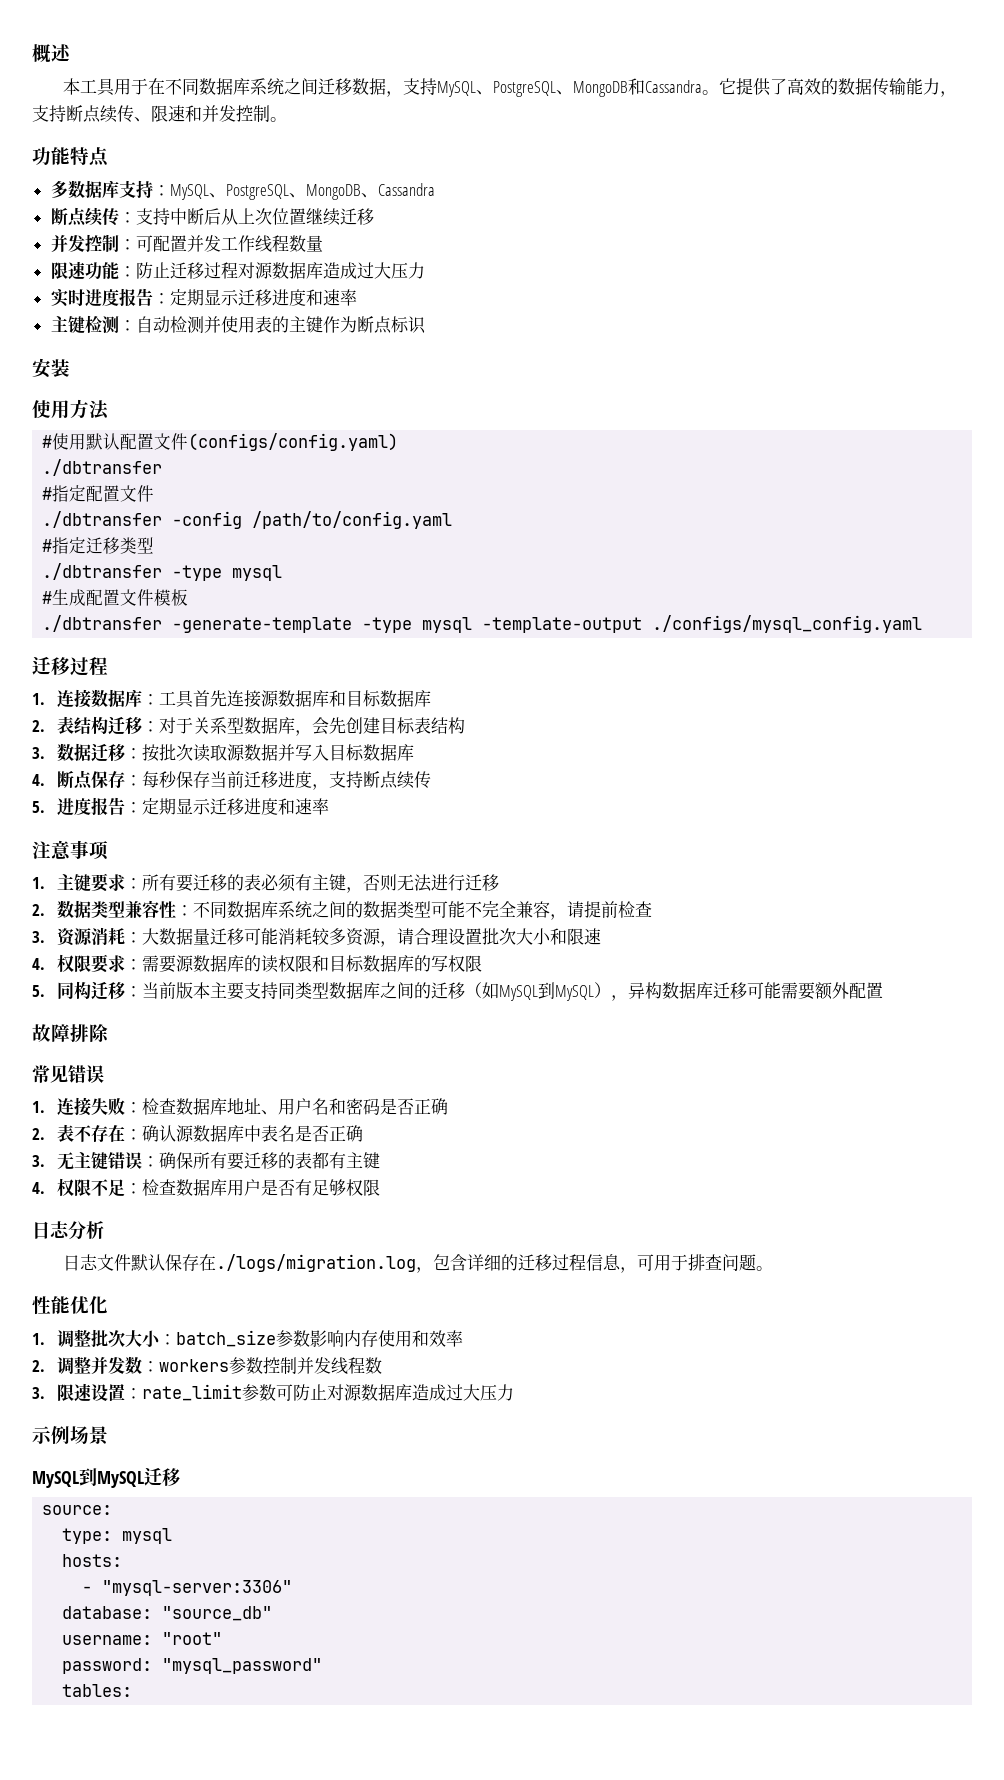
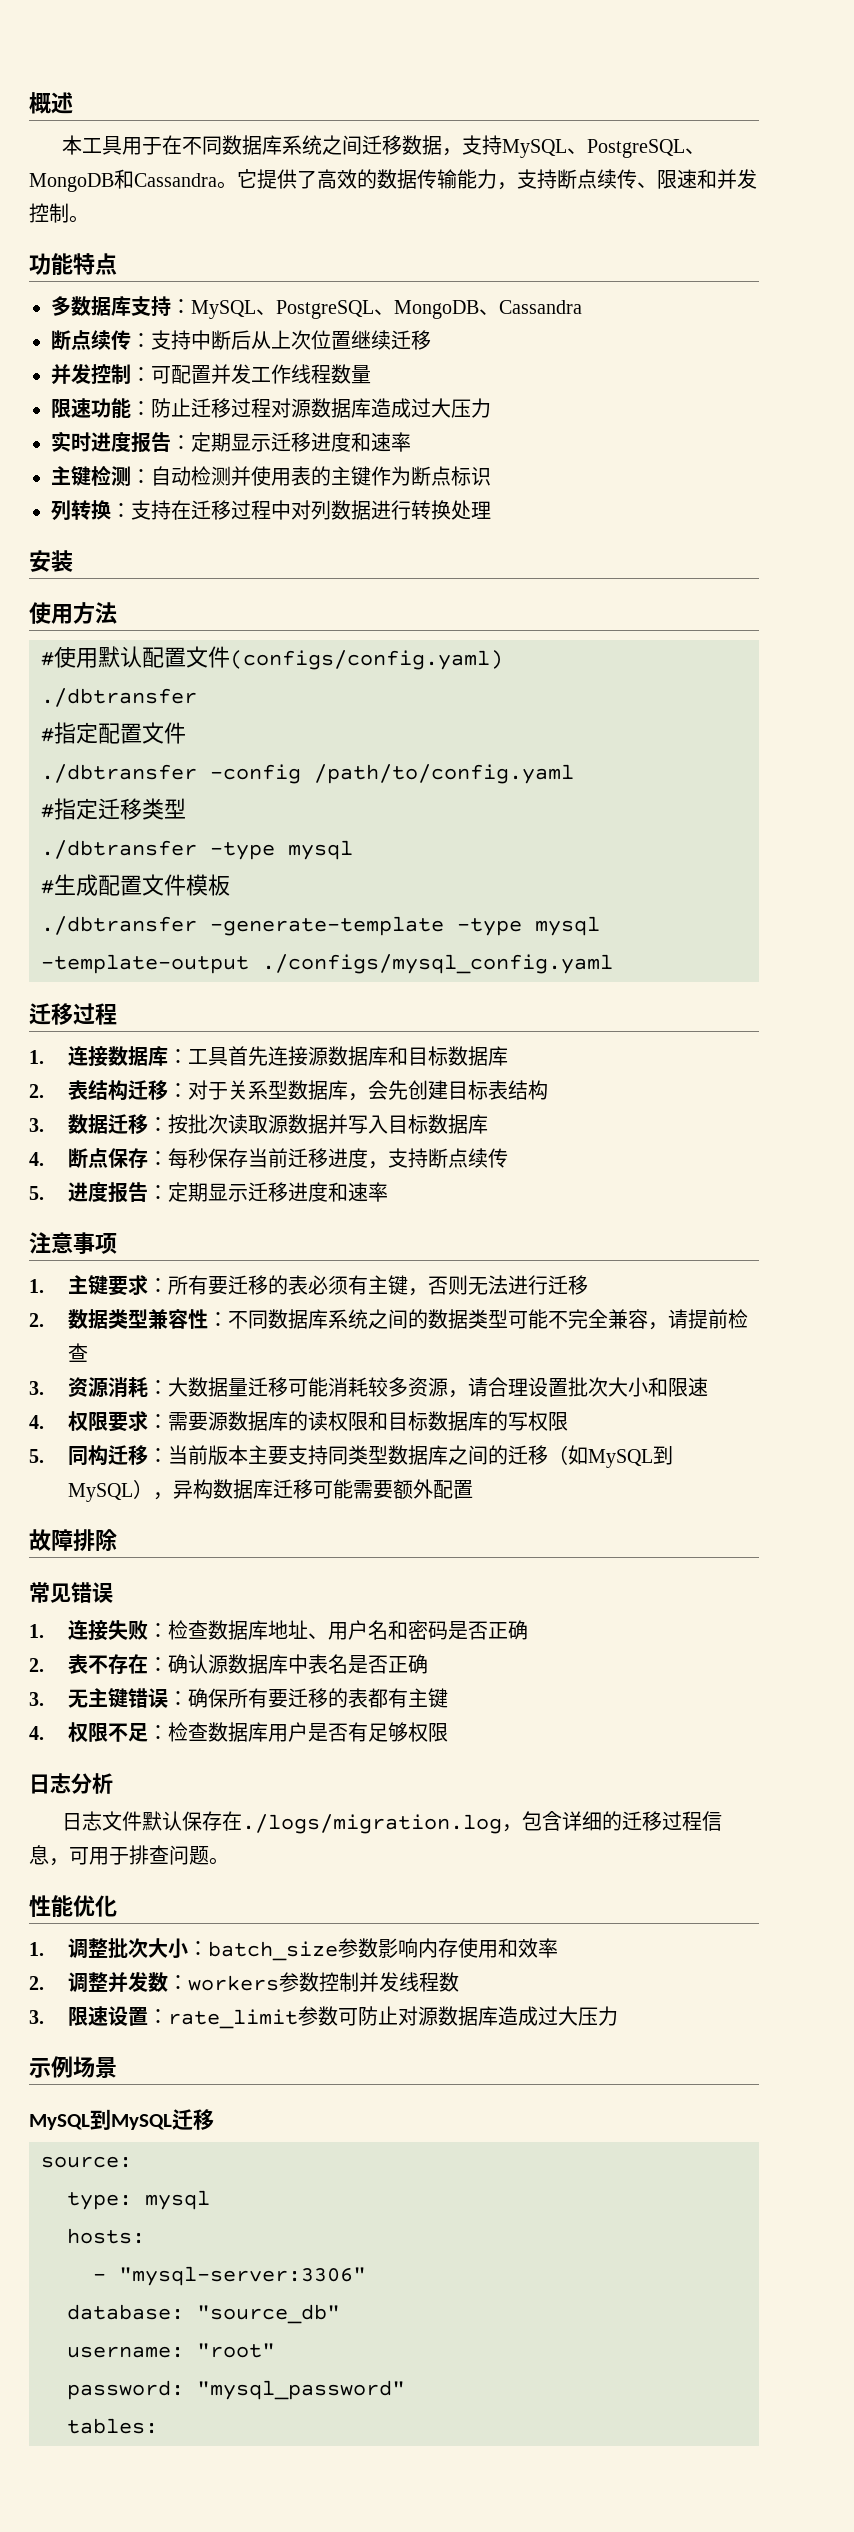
+ 列转换：支持在迁移过程中对列数据进行转换处理

